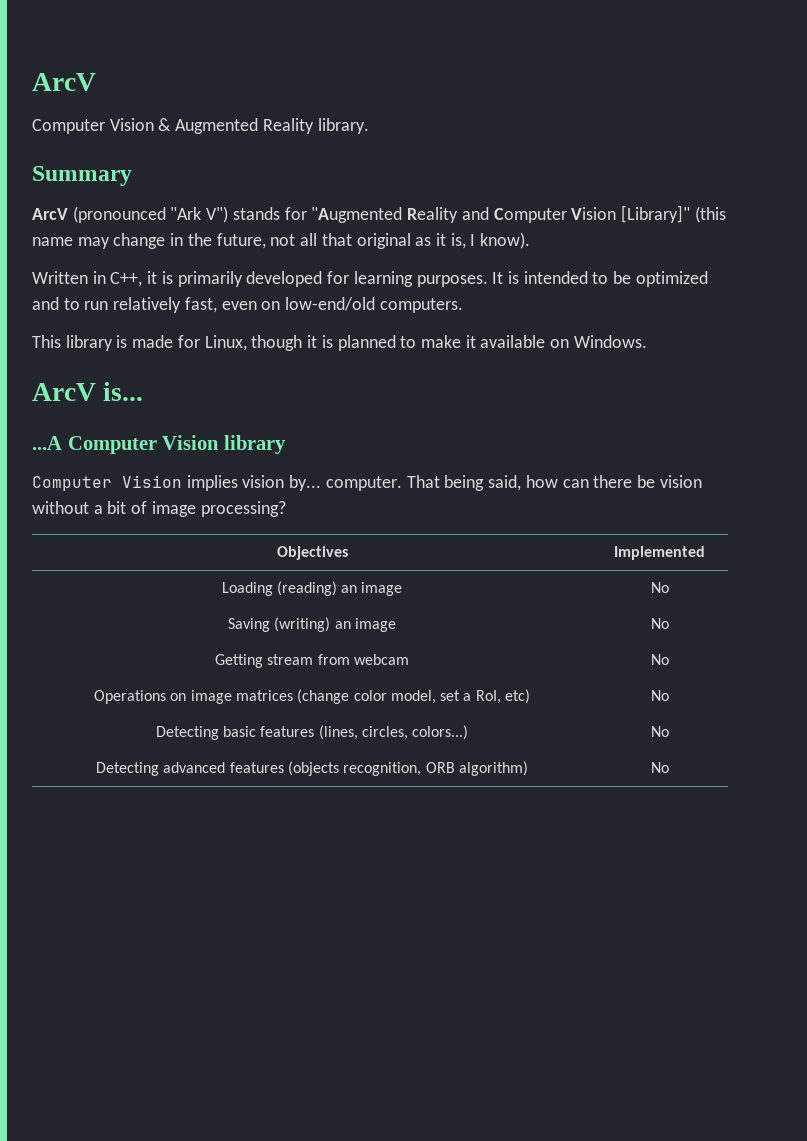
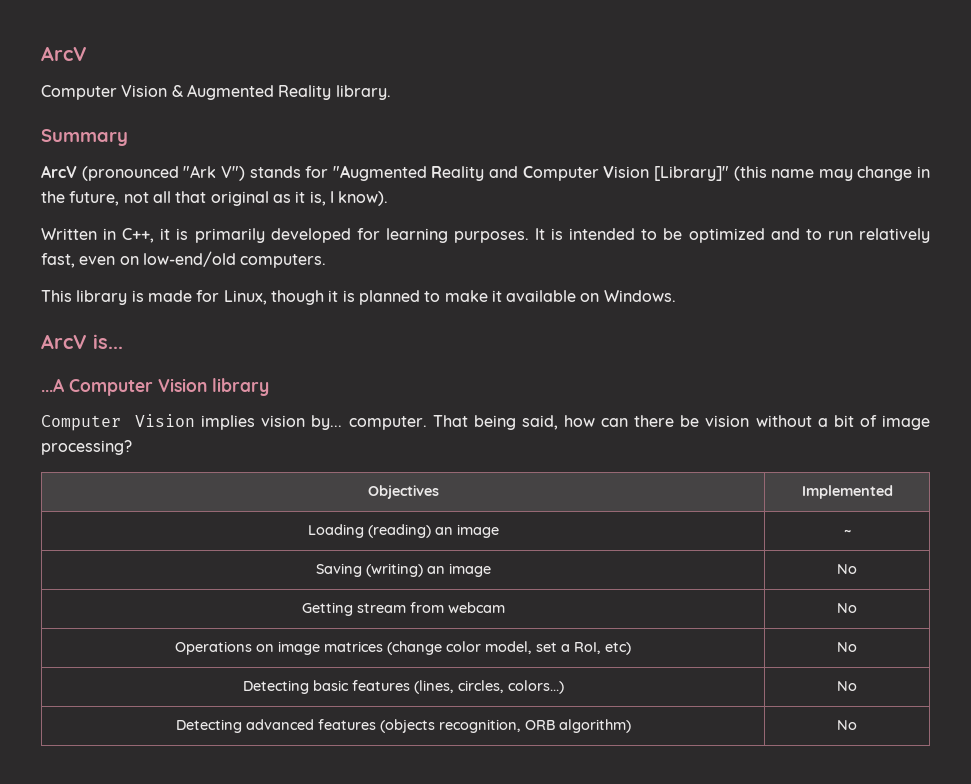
- Loading (reading) an image | No
+ Loading (reading) an image | ~

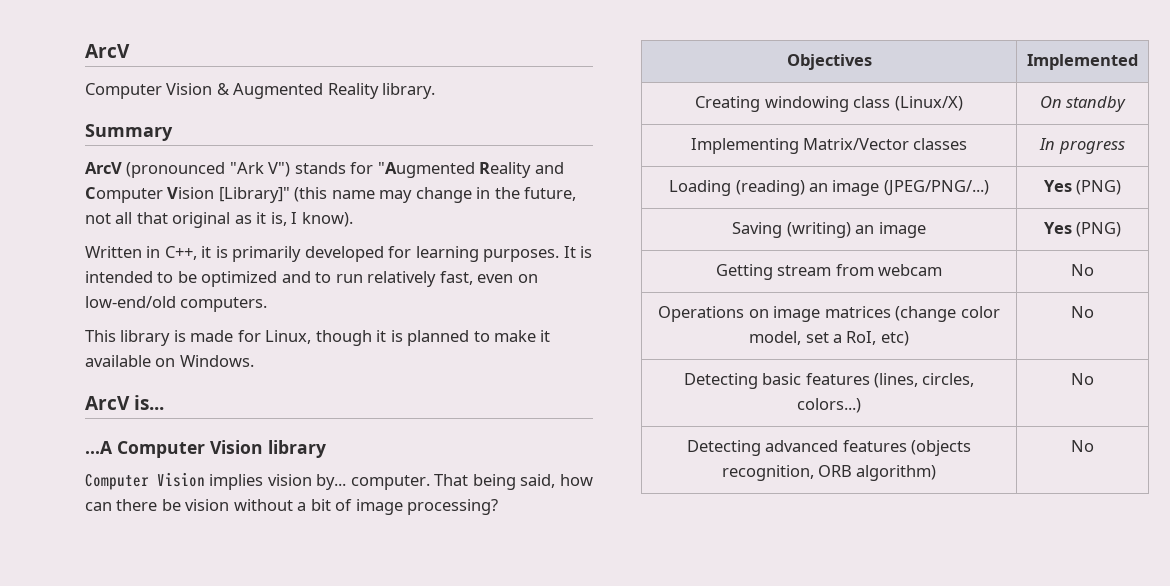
+ Creating windowing class (Linux/X) | On standby
+ Implementing Matrix/Vector classes | In progress
- Loading (reading) an image | ~
+ Loading (reading) an image (JPEG/PNG/...) | Yes (PNG)
- Saving (writing) an image | No
+ Saving (writing) an image | Yes (PNG)

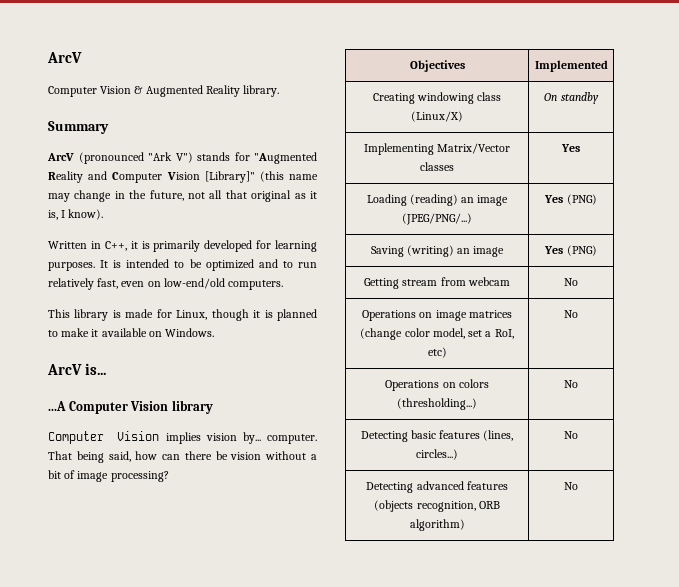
- Implementing Matrix/Vector classes | In progress
+ Implementing Matrix/Vector classes | Yes
+ Operations on colors (thresholding...) | No
- Detecting basic features (lines, circles, colors...) | No
+ Detecting basic features (lines, circles...) | No

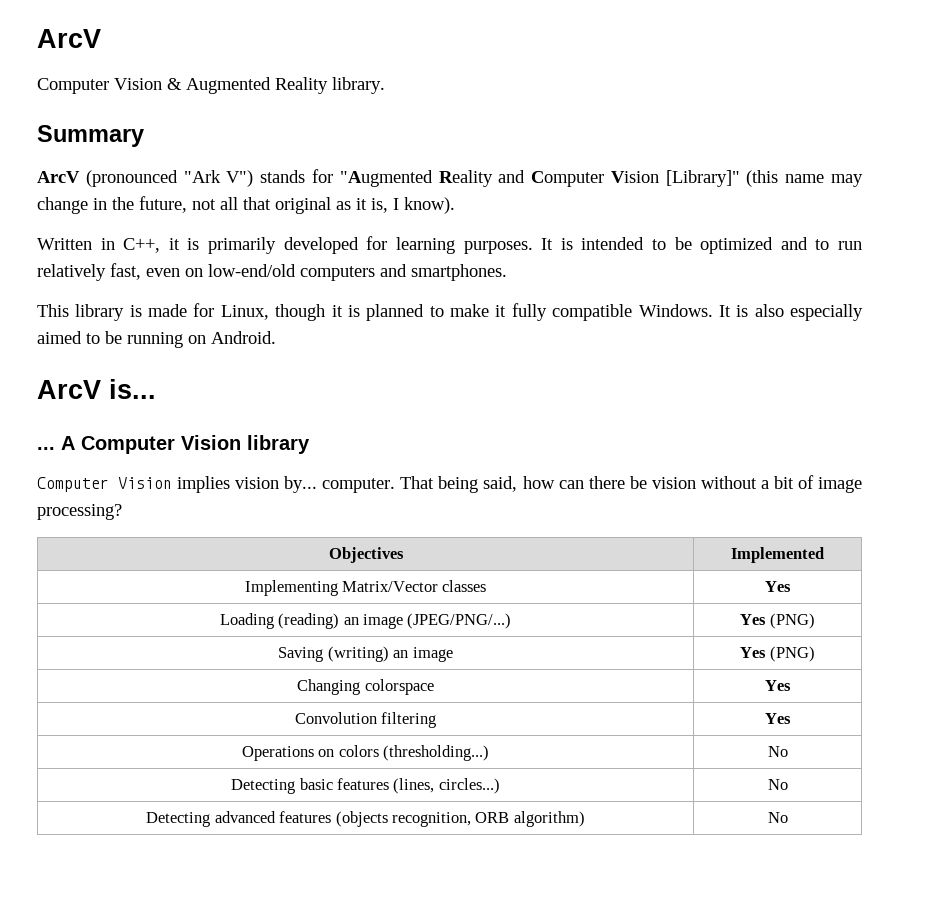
- It is intended to be optimized and to run relatively fast, even on low-end/old computers.
+ It is intended to be optimized and to run relatively fast, even on low-end/old computers and smartphones.
- This library is made for Linux, though it is planned to make it available on Windows.
+ This library is made for Linux, though it is planned to make it fully compatible Windows. It is also especially aimed to be running on Android.
- ...A Computer Vision library
+ ... A Computer Vision library
- Creating windowing class (Linux/X) | On standby
- Getting stream from webcam | No
- Operations on image matrices (change color model, set a RoI, etc) | No
+ Changing colorspace | Yes
+ Convolution filtering | Yes

